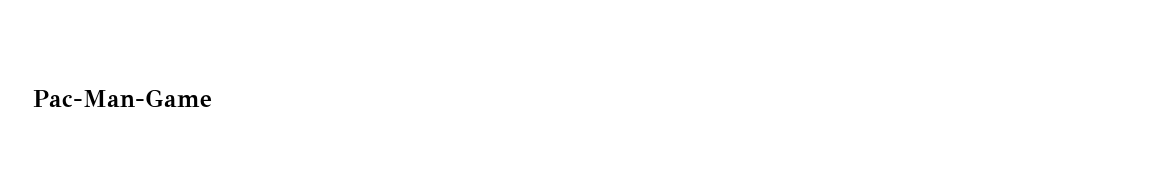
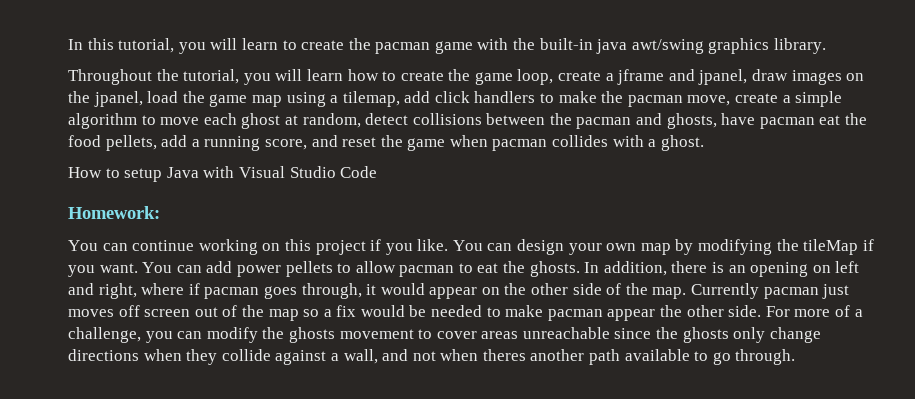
- Pac-Man-Game
+ In this tutorial, you will learn to create the pacman game with the built-in java awt/swing graphics library.
+ Throughout the tutorial, you will learn how to create the game loop, create a jframe and jpanel, draw images on the jpanel, load the game map using a tilemap, add click handlers to make the pacman move, create a simple algorithm to move each ghost at random, detect collisions between the pacman and ghosts, have pacman eat the food pellets, add a running score, and reset the game when pacman collides with a ghost.
+ How to setup Java with Visual Studio Code
+ Homework:
+ You can continue working on this project if you like. You can design your own map by modifying the tileMap if you want. You can add power pellets to allow pacman to eat the ghosts. In addition, there is an opening on left and right, where if pacman goes through, it would appear on the other side of the map. Currently pacman just moves off screen out of the map so a fix would be needed to make pacman appear the other side. For more of a challenge, you can modify the ghosts movement to cover areas unreachable since the ghosts only change directions when they collide against a wall, and not when theres another path available to go through.

